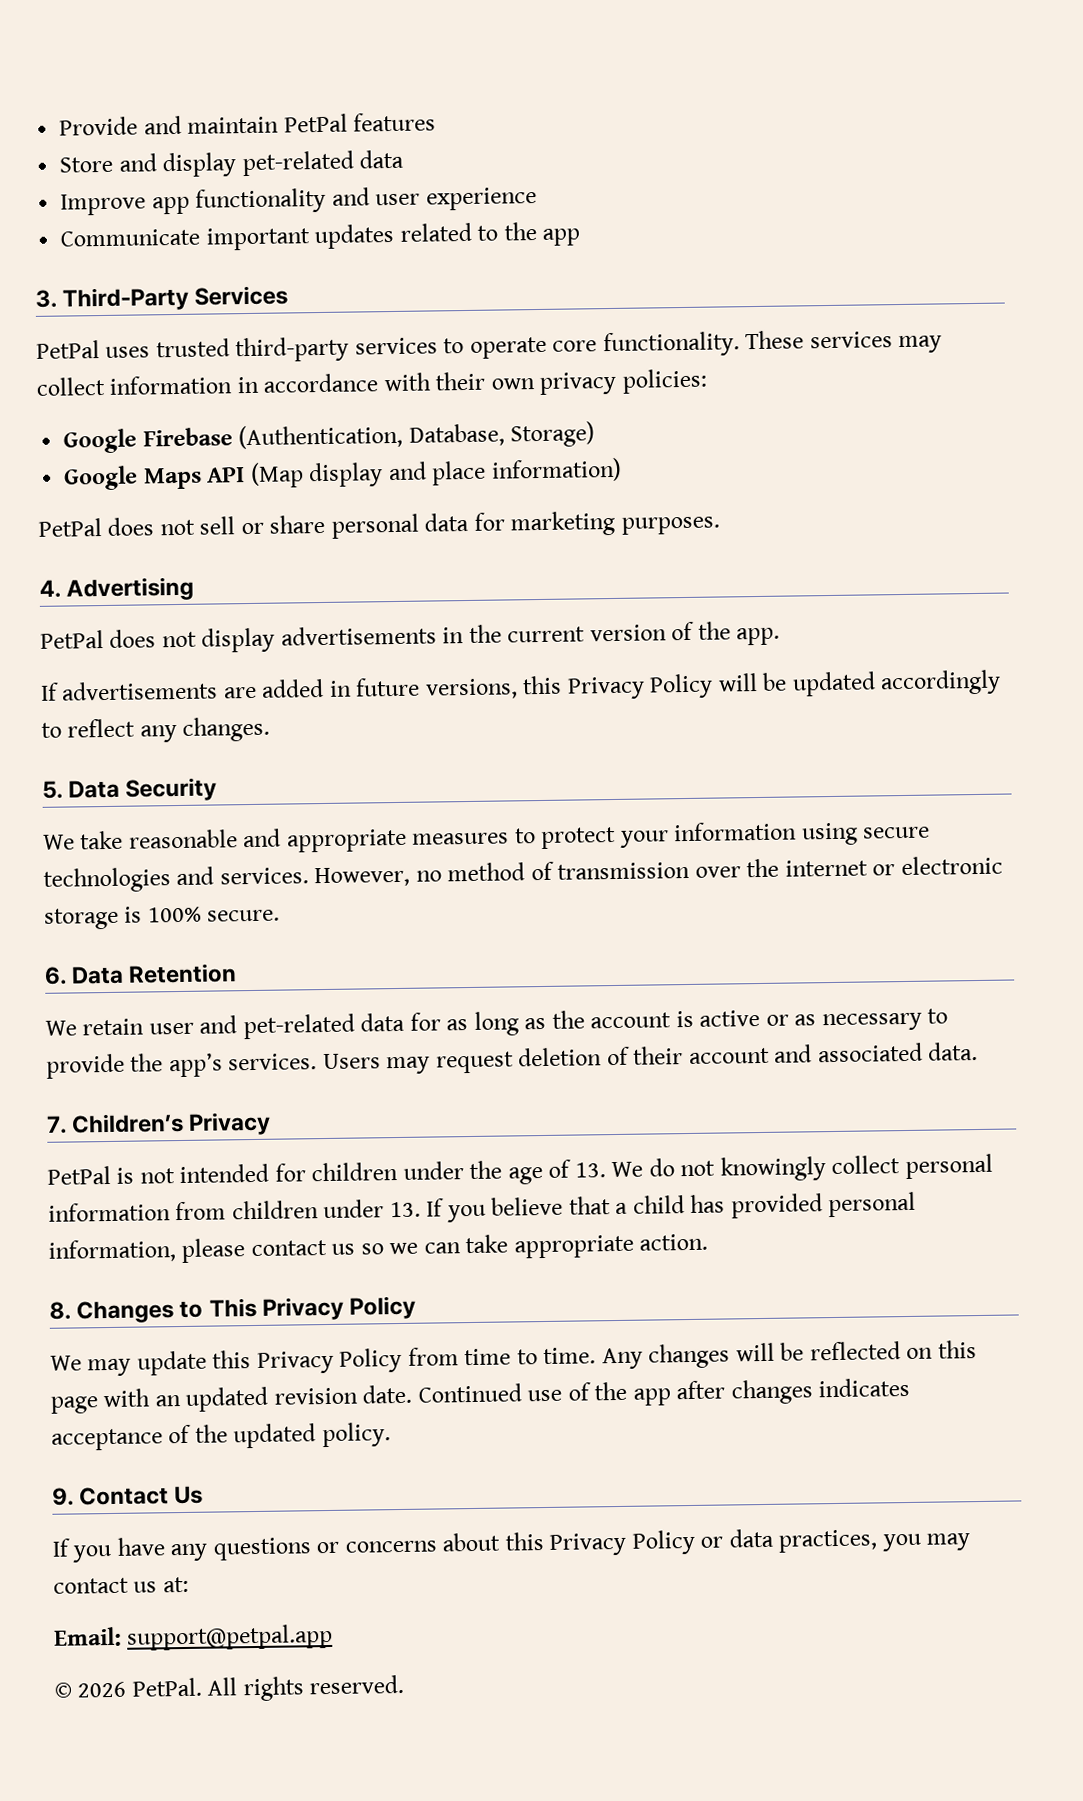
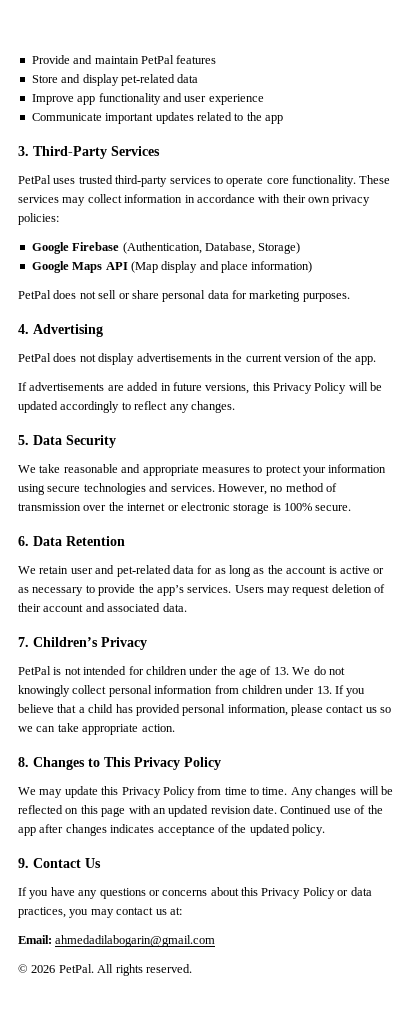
- Email: support@petpal.app
+ Email: ahmedadilabogarin@gmail.com

